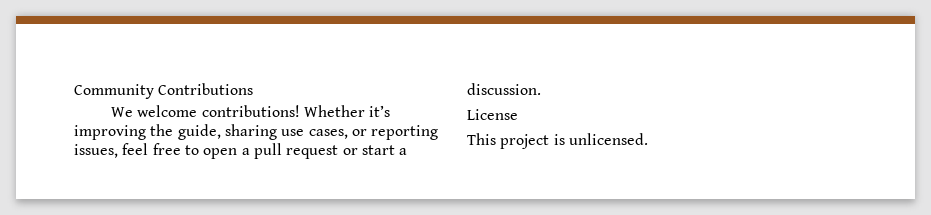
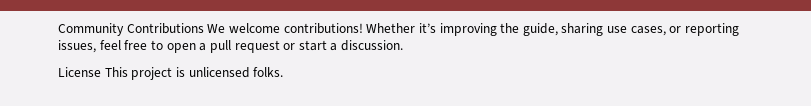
- Community Contributions
- We welcome contributions!
+ Community Contributions We welcome contributions!
- License
- This project is unlicensed.
+ License This project is unlicensed folks.

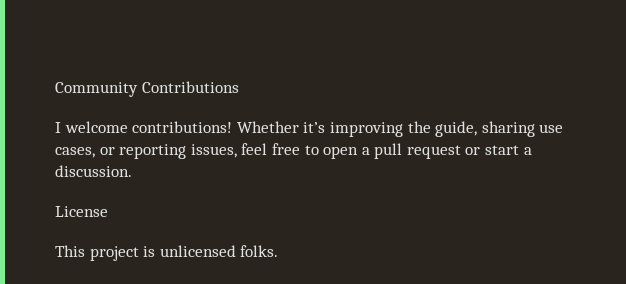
- Community Contributions We welcome contributions!
+ Community Contributions
+ I welcome contributions!
- License This project is unlicensed folks.
+ License
+ This project is unlicensed folks.

